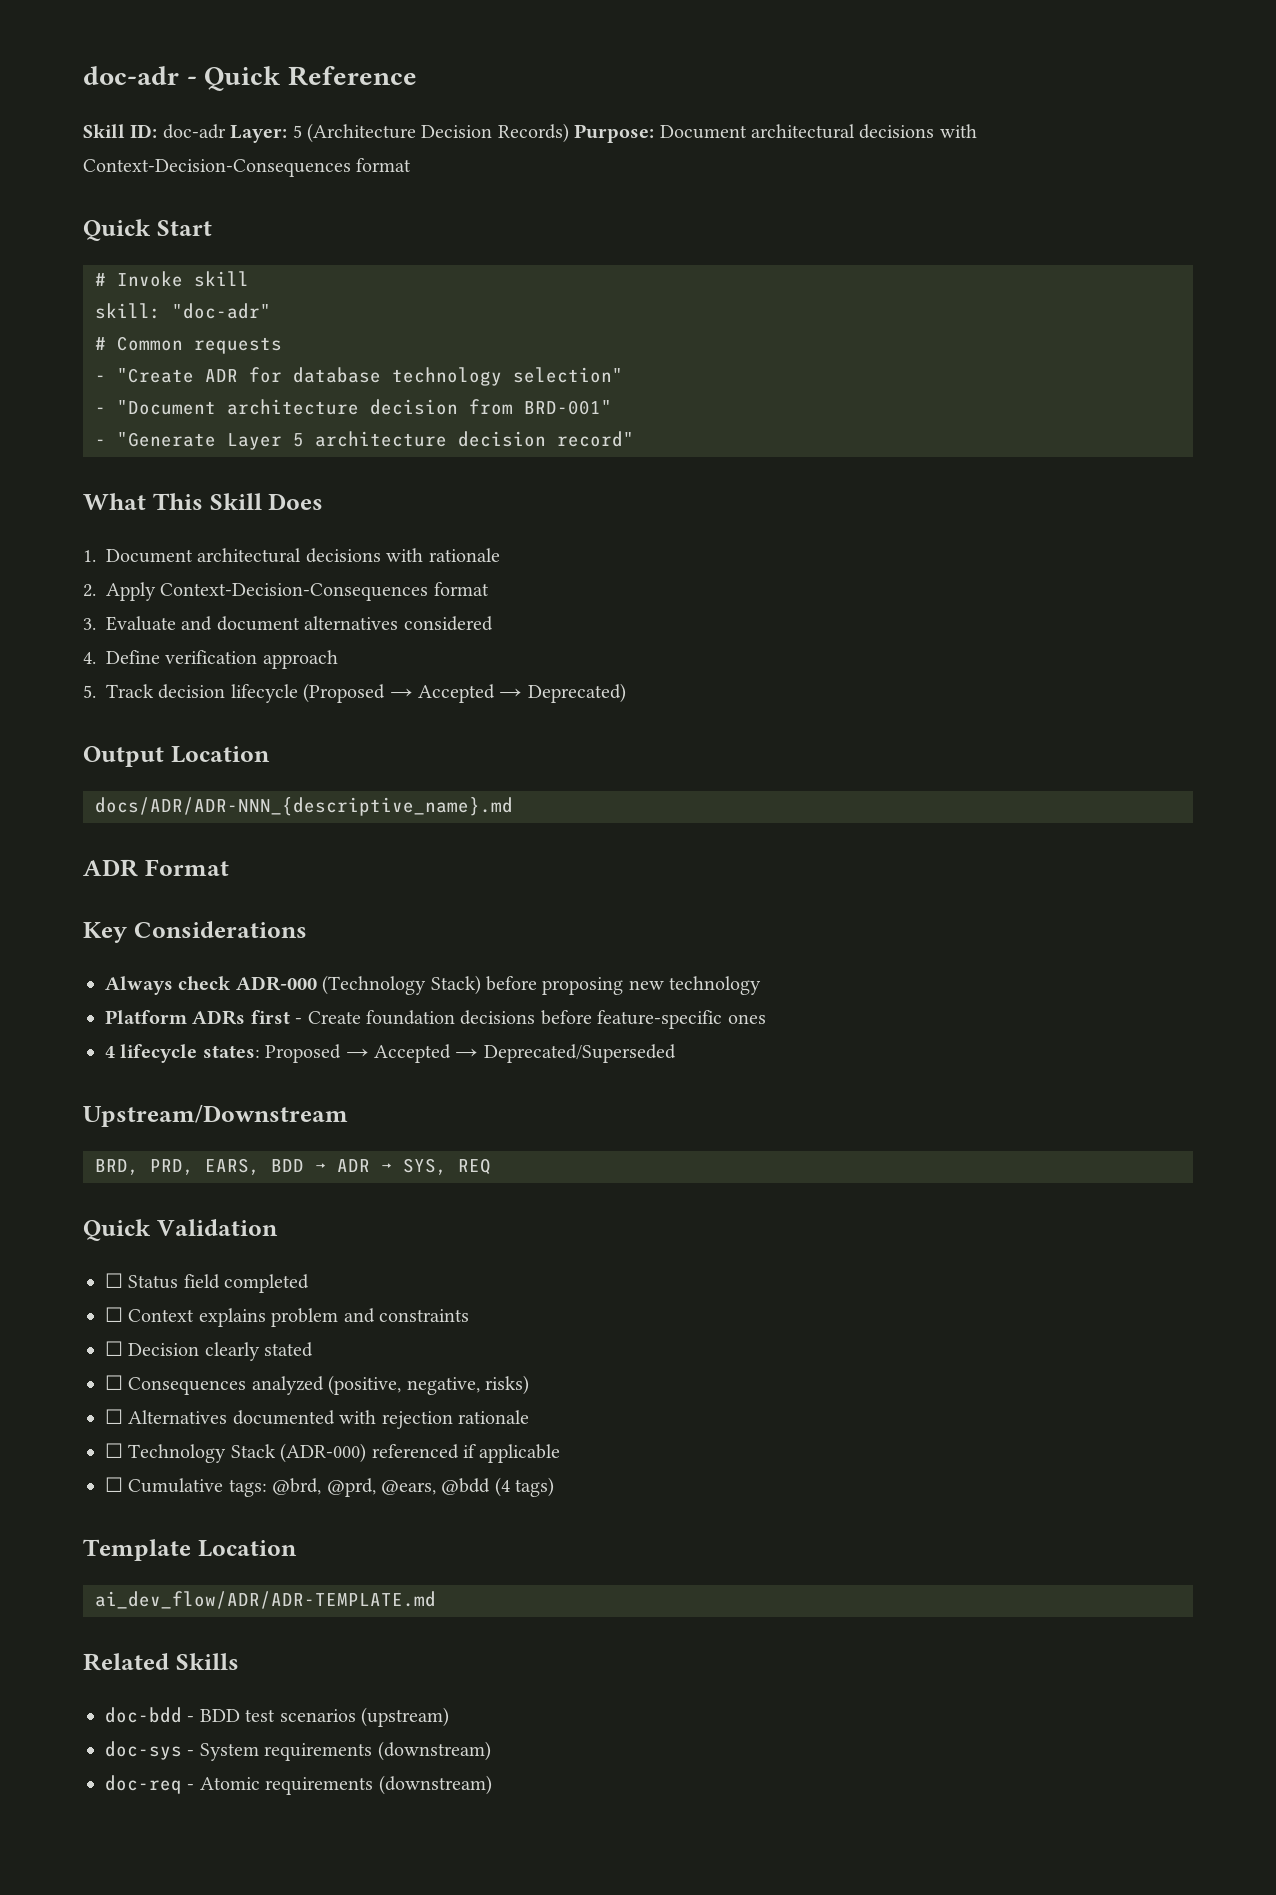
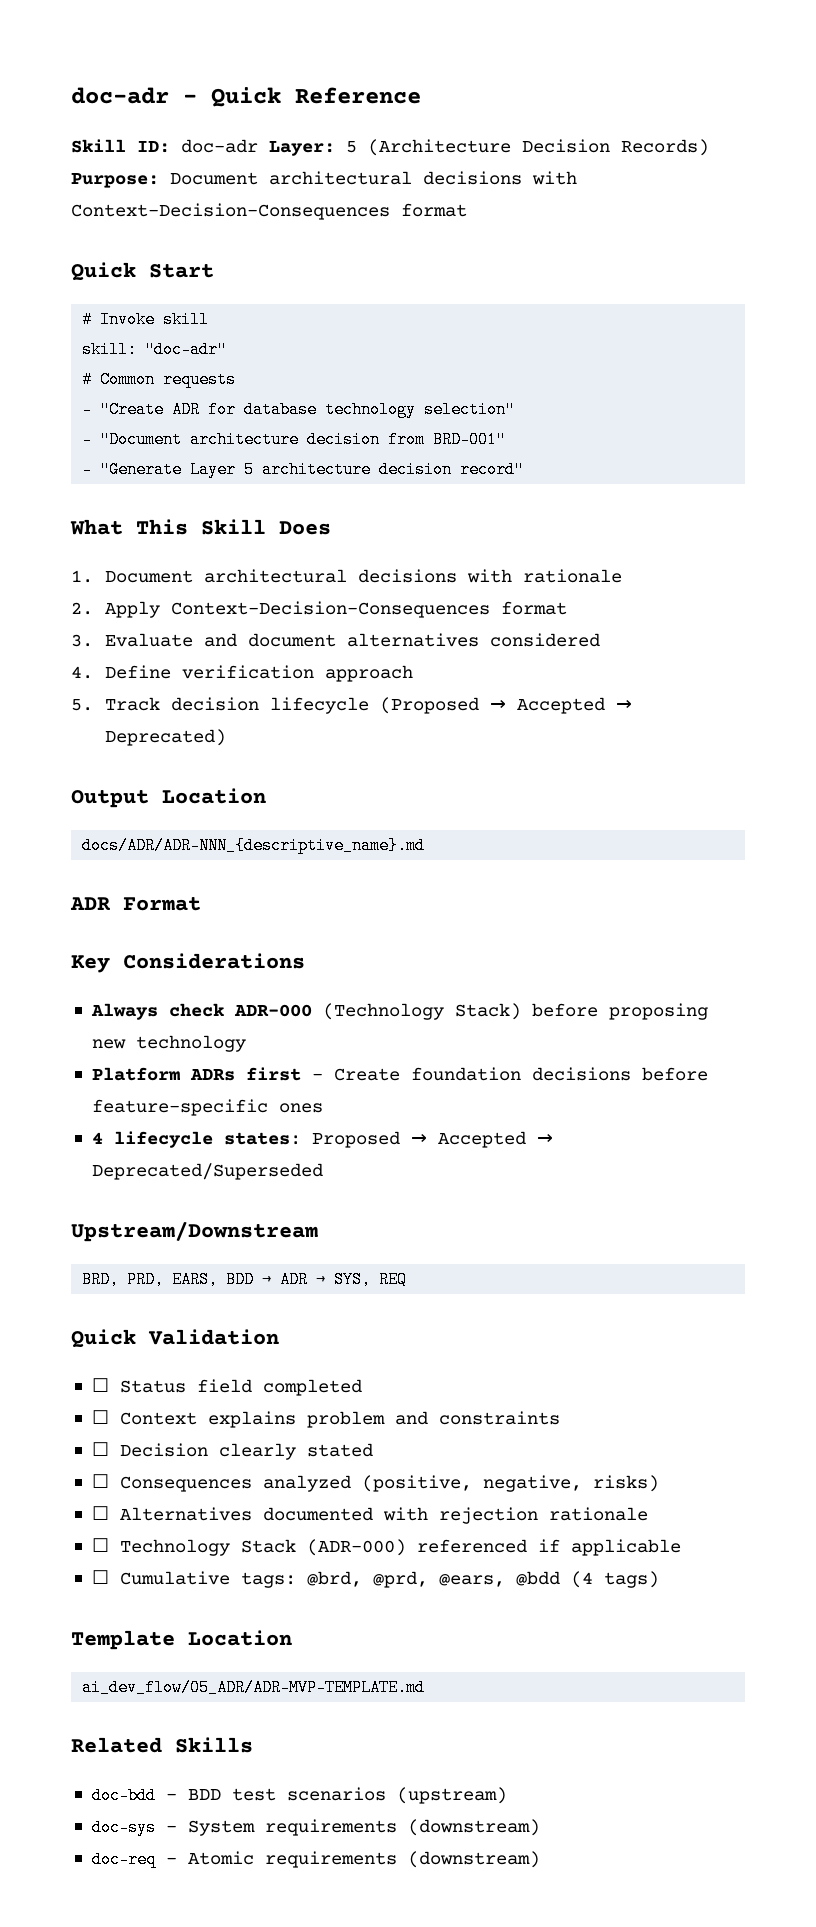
- ai_dev_flow/ADR/ADR-TEMPLATE.md
+ ai_dev_flow/05_ADR/ADR-MVP-TEMPLATE.md

